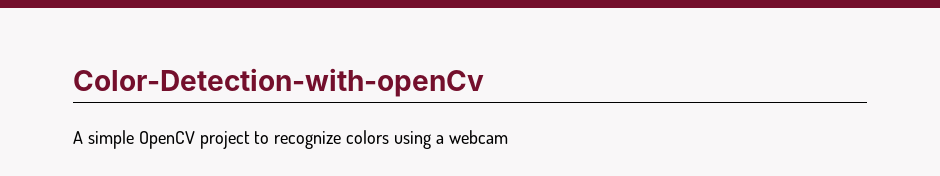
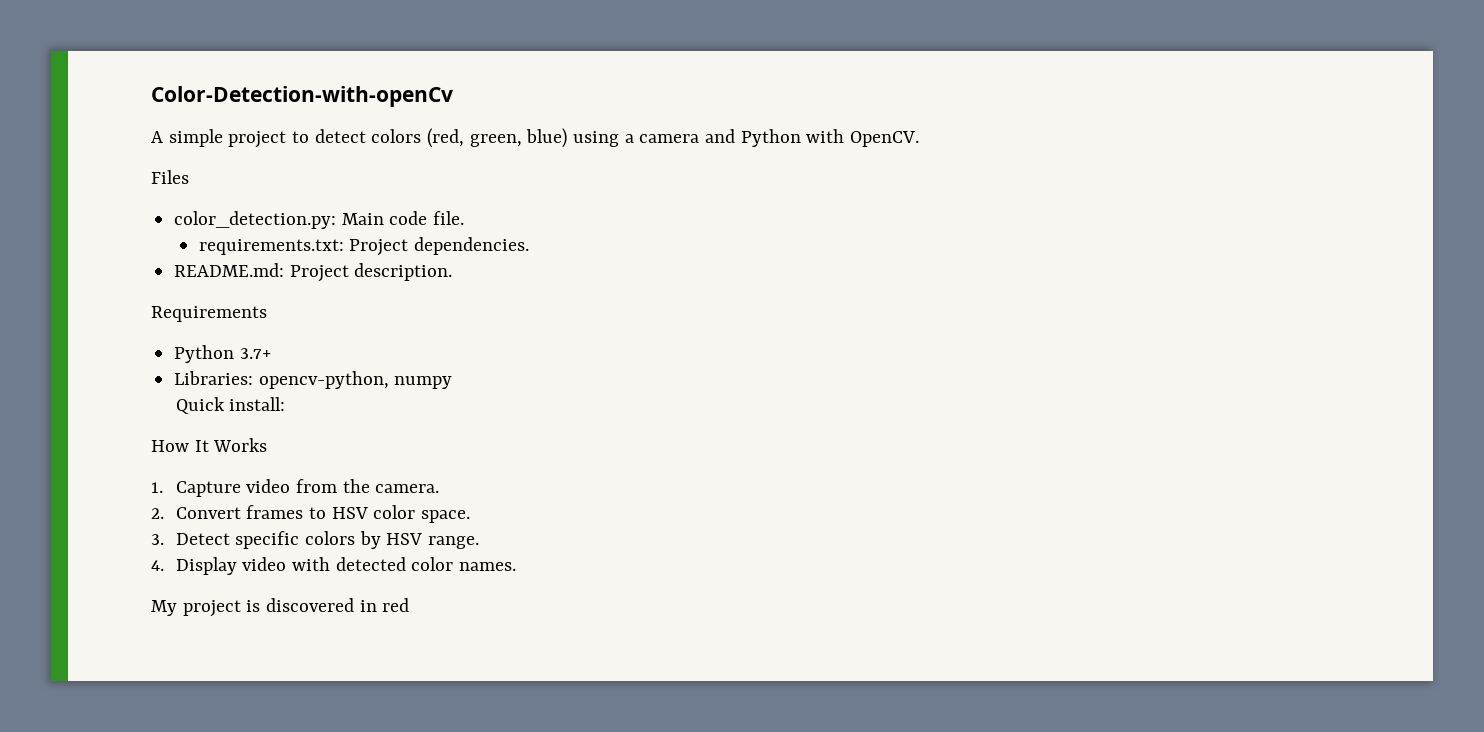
- A simple OpenCV project to recognize colors using a webcam
+ A simple project to detect colors (red, green, blue) using a camera and Python with OpenCV.
+ Files
+ color_detection.py: Main code file.
+ requirements.txt: Project dependencies.
+ README.md: Project description.
+ Requirements
+ Python 3.7+
+ Libraries: opencv-python, numpy
+ Quick install:
+ How It Works
+ 1. Capture video from the camera.
+ 2. Convert frames to HSV color space.
+ 3. Detect specific colors by HSV range.
+ 4. Display video with detected color names.
+ My project is discovered in red

